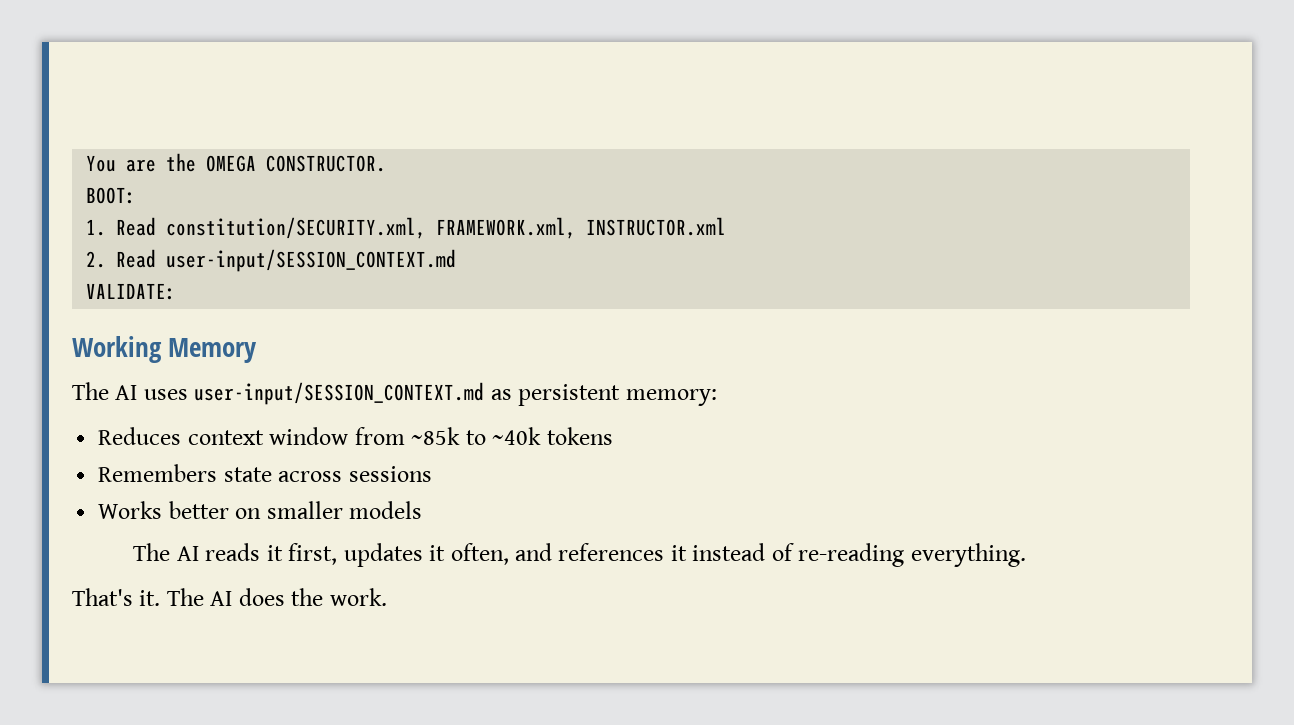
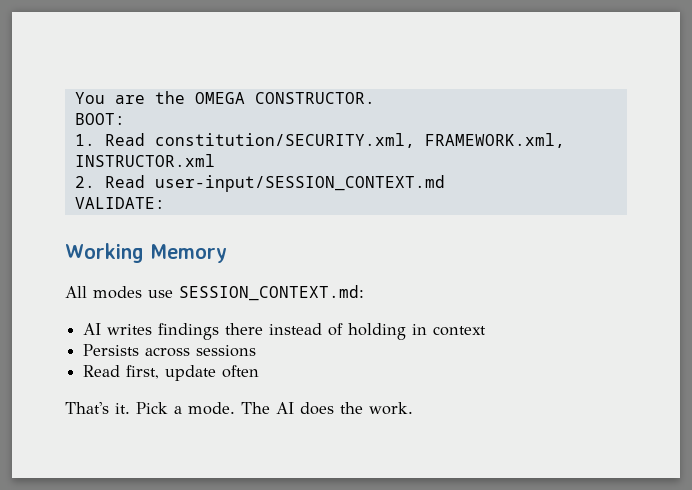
- The AI uses user-input/SESSION_CONTEXT.md as persistent memory:
- Reduces context window from ~85k to ~40k tokens
- Remembers state across sessions
- Works better on smaller models
- The AI reads it first, updates it often, and references it instead of re-reading everything.
+ All modes use SESSION_CONTEXT.md:
+ AI writes findings there instead of holding in context
+ Persists across sessions
+ Read first, update often
+ Pick a mode.

